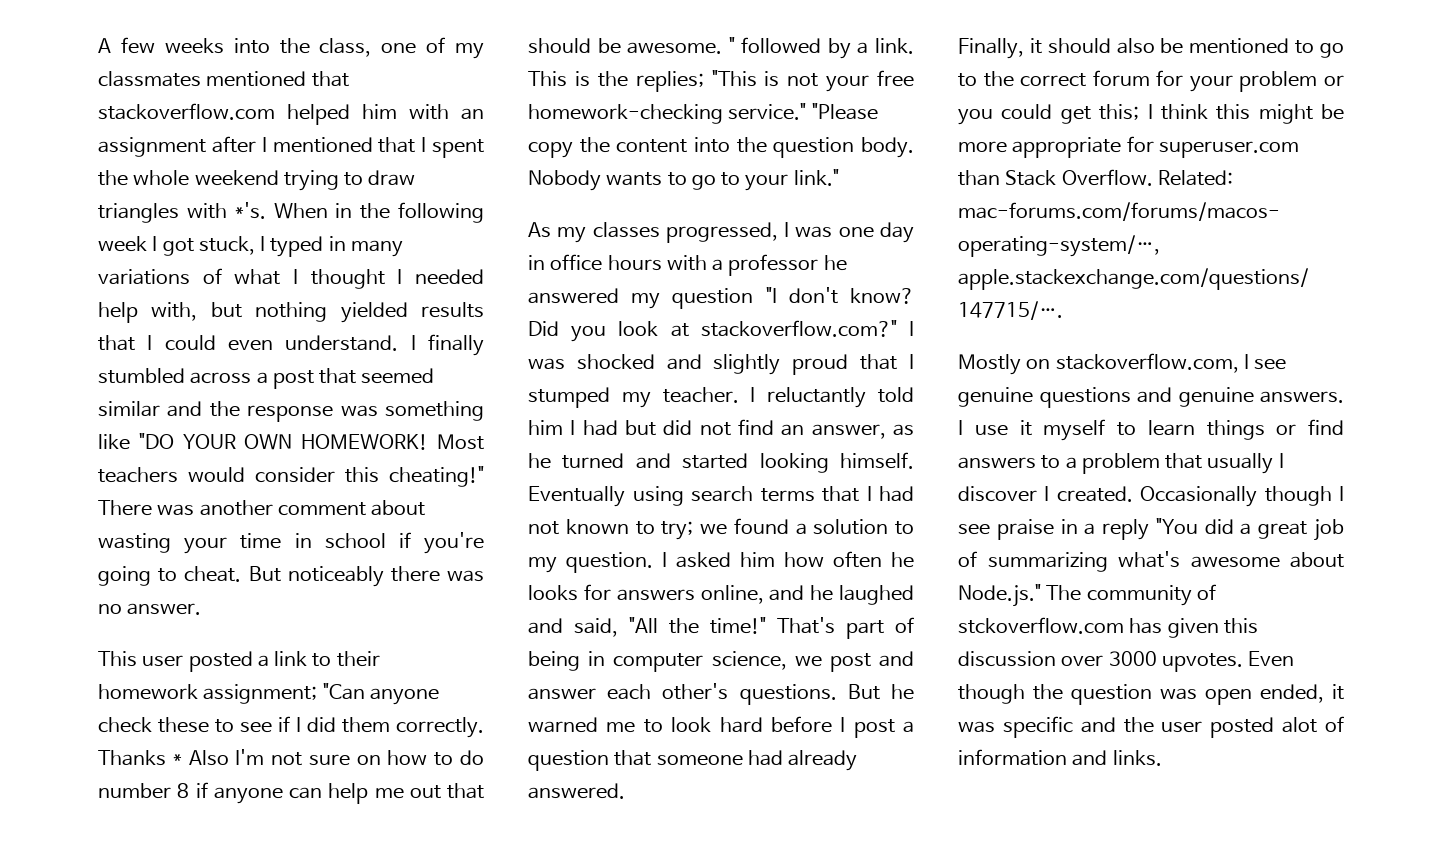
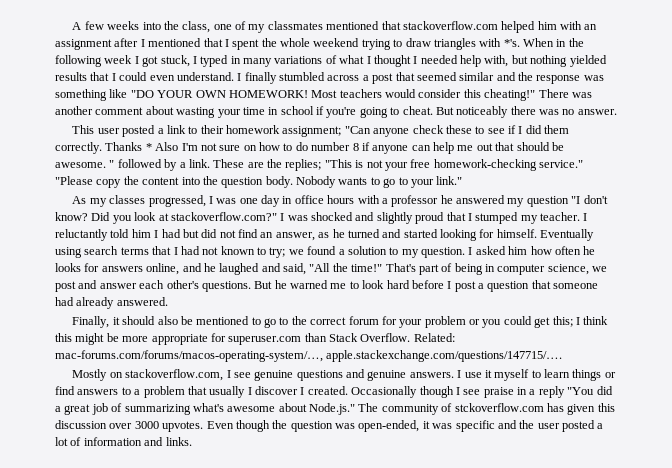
- This is the replies; "This is not your free homework-checking service."
+ These are the replies; "This is not your free homework-checking service."
- I reluctantly told him I had but did not find an answer, as he turned and started looking himself.
+ I reluctantly told him I had but did not find an answer, as he turned and started looking for himself.
- Even though the question was open ended, it was specific and the user posted alot of information and links.
+ Even though the question was open-ended, it was specific and the user posted a lot of information and links.

